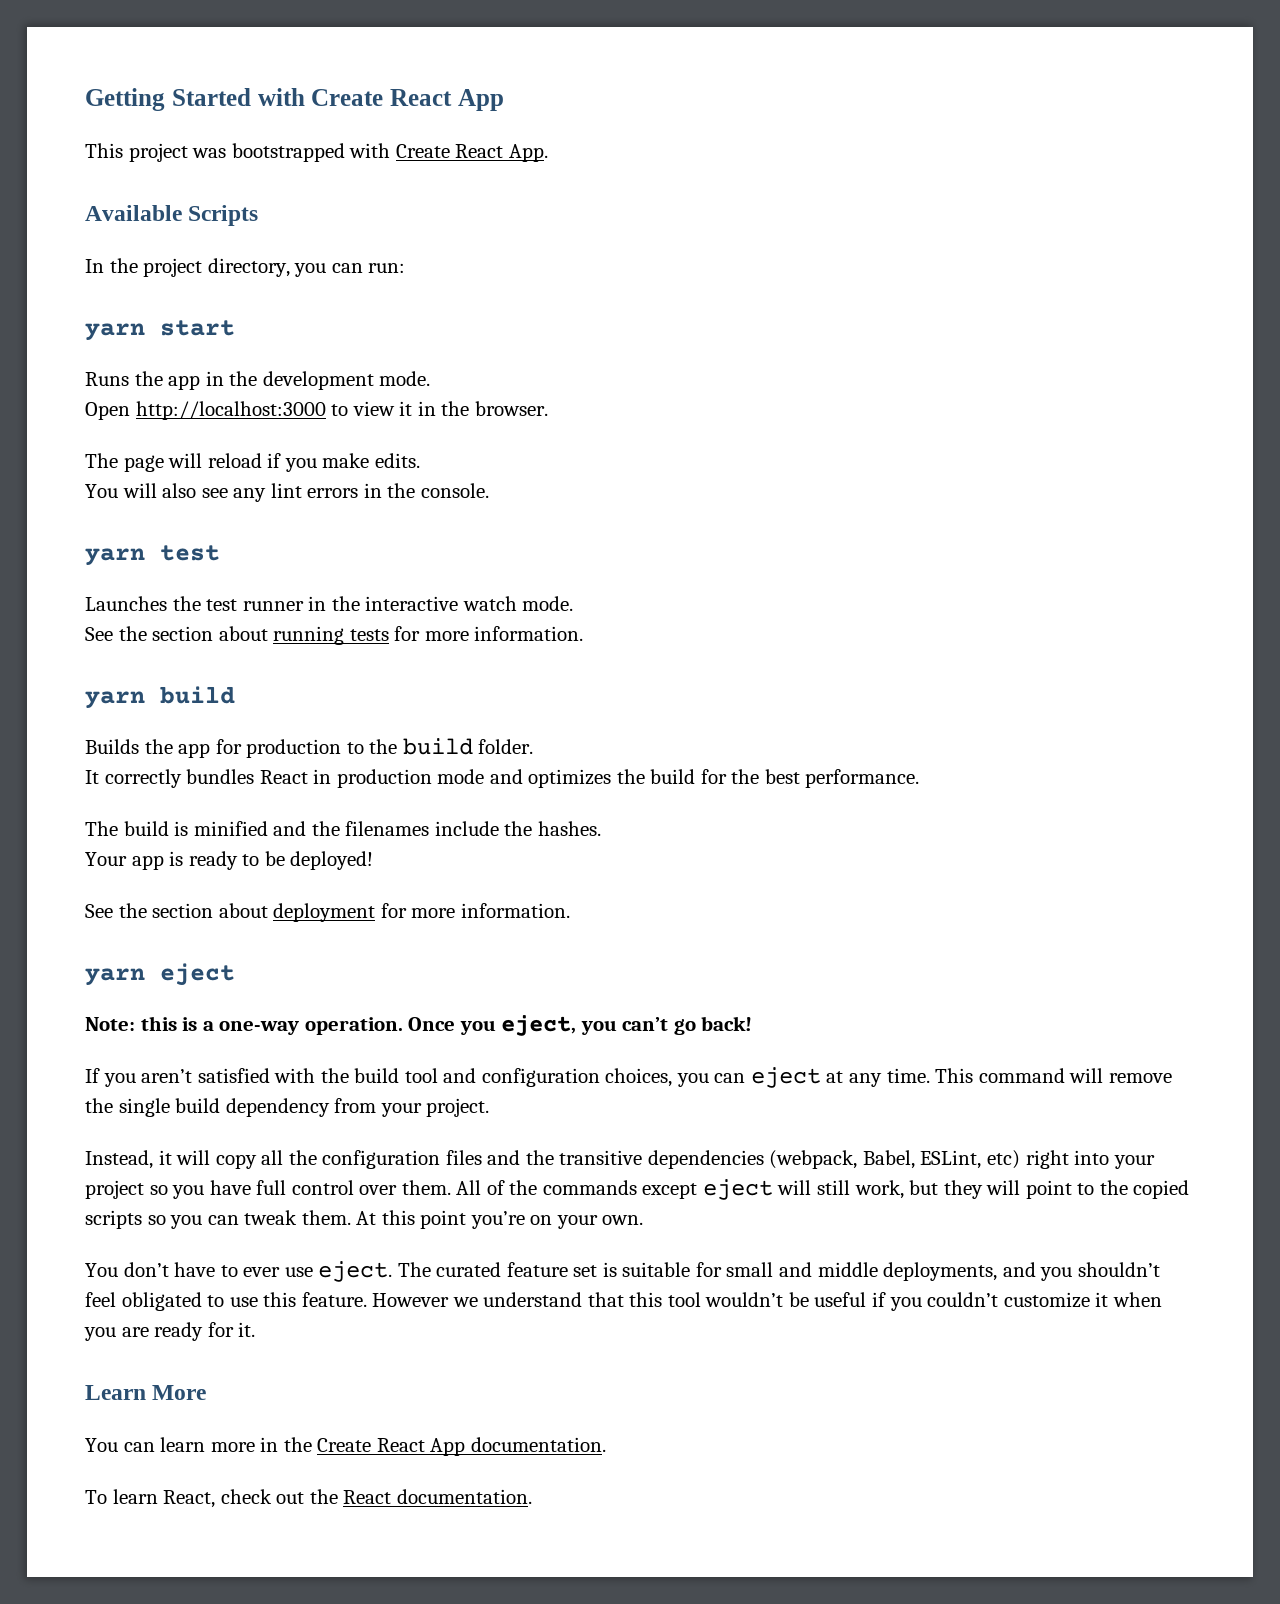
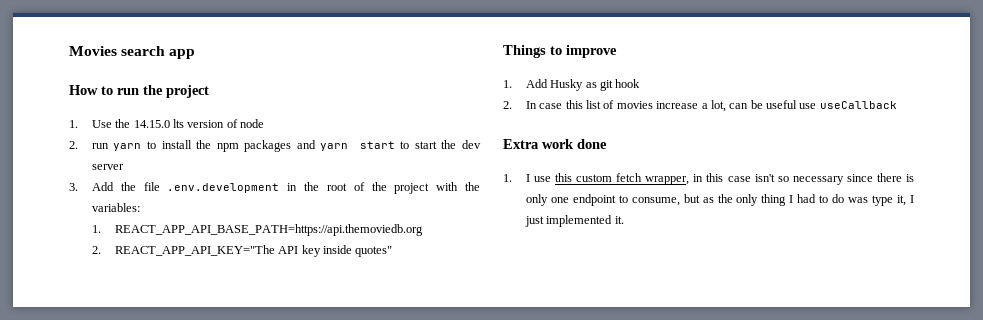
- Getting Started with Create React App
- This project was bootstrapped with Create React App.
- Available Scripts
- In the project directory, you can run:
- yarn start
- Runs the app in the development mode.
- Open http://localhost:3000 to view it in the browser.
- The page will reload if you make edits.
- You will also see any lint errors in the console.
- yarn test
- Launches the test runner in the interactive watch mode.
- See the section about running tests for more information.
- yarn build
- Builds the app for production to the build folder.
- It correctly bundles React in production mode and optimizes the build for the best performance.
- The build is minified and the filenames include the hashes.
- Your app is ready to be deployed!
- See the section about deployment for more information.
- yarn eject
- Note: this is a one-way operation. Once you eject, you can’t go back!
- If you aren’t satisfied with the build tool and configuration choices, you can eject at any time. This command will remove the single build dependency from your project.
- Instead, it will copy all the configuration files and the transitive dependencies (webpack, Babel, ESLint, etc) right into your project so you have full control over them. All of the commands except eject will still work, but they will point to the copied scripts so you can tweak them. At this point you’re on your own.
- You don’t have to ever use eject. The curated feature set is suitable for small and middle deployments, and you shouldn’t feel obligated to use this feature. However we understand that this tool wouldn’t be useful if you couldn’t customize it when you are ready for it.
- Learn More
- You can learn more in the Create React App documentation.
- To learn React, check out the React documentation.
+ Movies search app
+ How to run the project
+ 1. Use the 14.15.0 lts version of node
+ 2. run yarn to install the npm packages and yarn start to start the dev server
+ 3. Add the file .env.development in the root of the project with the variables:
+ 1. REACT_APP_API_BASE_PATH=https://api.themoviedb.org
+ 2. REACT_APP_API_KEY="The API key inside quotes"
+ Things to improve
+ 1. Add Husky as git hook
+ 2. In case this list of movies increase a lot, can be useful use useCallback
+ Extra work done
+ 1. I use this custom fetch wrapper, in this case isn't so necessary since there is only one endpoint to consume, but as the only thing I had to do was type it, I just implemented it.

